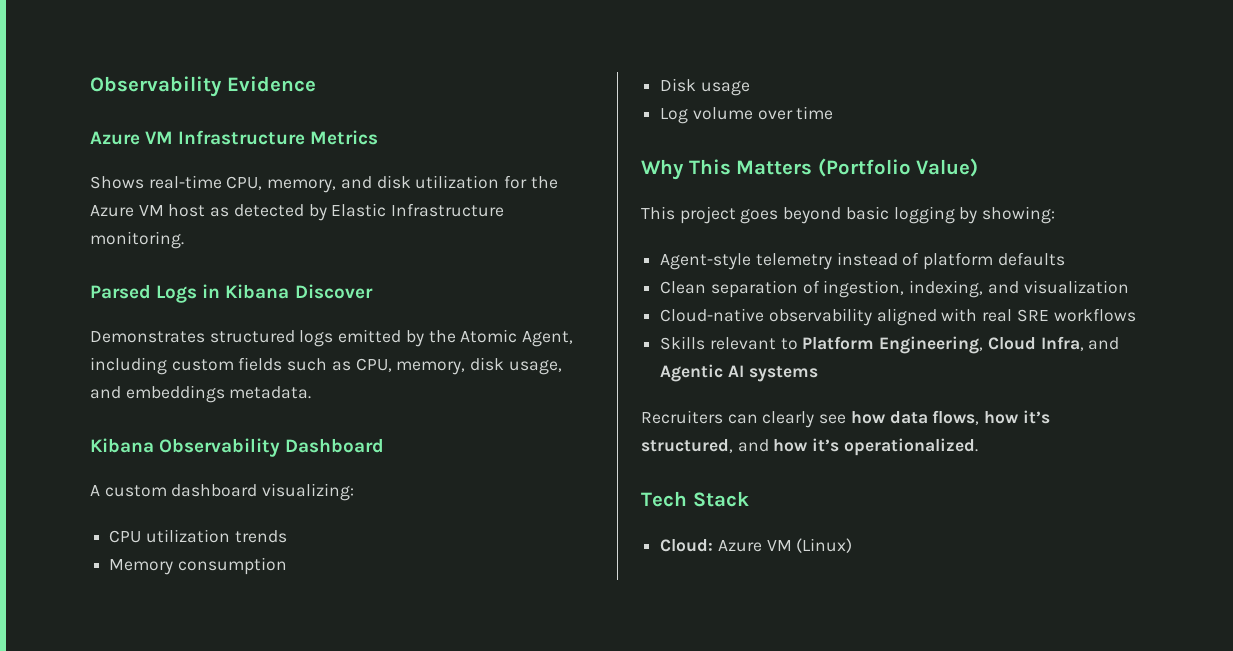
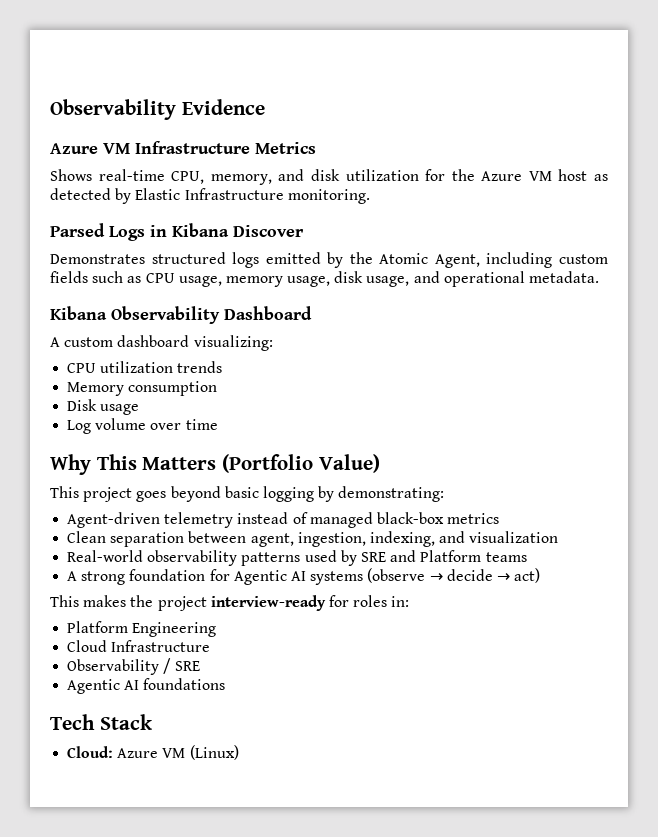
- Demonstrates structured logs emitted by the Atomic Agent, including custom fields such as CPU, memory, disk usage, and embeddings metadata.
+ Demonstrates structured logs emitted by the Atomic Agent, including custom fields such as CPU usage, memory usage, disk usage, and operational metadata.
- This project goes beyond basic logging by showing:
- Agent-style telemetry instead of platform defaults
+ This project goes beyond basic logging by demonstrating:
+ Agent-driven telemetry instead of managed black-box metrics
- Clean separation of ingestion, indexing, and visualization
+ Clean separation between agent, ingestion, indexing, and visualization
- Cloud-native observability aligned with real SRE workflows
- Skills relevant to Platform Engineering, Cloud Infra, and Agentic AI systems
- Recruiters can clearly see how data flows, how it’s structured, and how it’s operationalized.
+ Real-world observability patterns used by SRE and Platform teams
+ A strong foundation for Agentic AI systems (observe → decide → act)
+ This makes the project interview-ready for roles in:
+ Platform Engineering
+ Cloud Infrastructure
+ Observability / SRE
+ Agentic AI foundations

